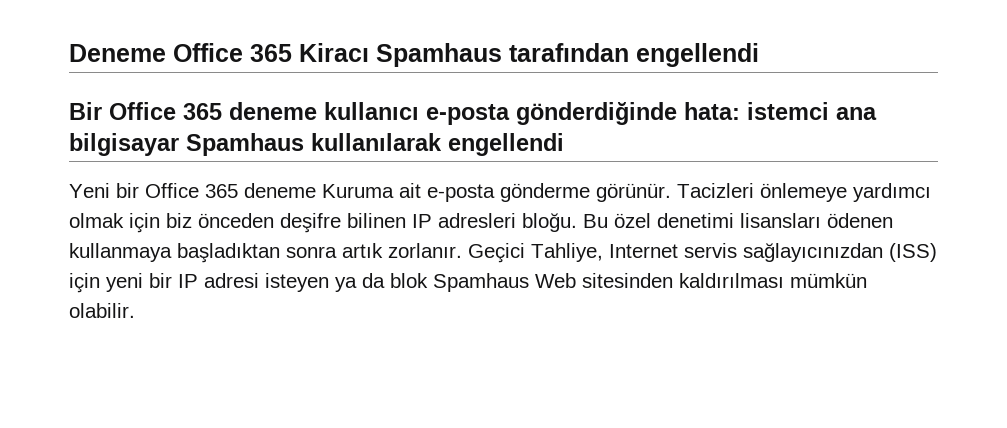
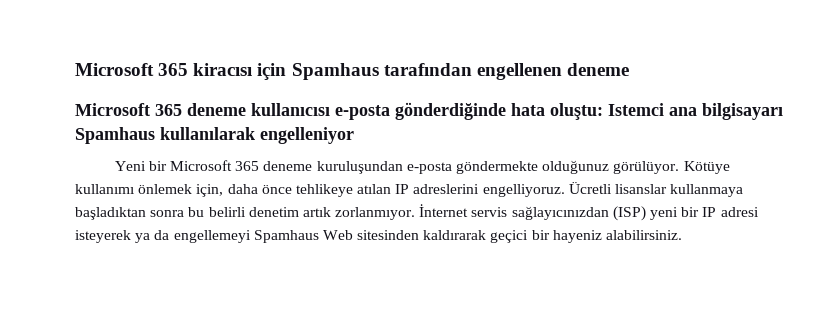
- Deneme Office 365 Kiracı Spamhaus tarafından engellendi
- Bir Office 365 deneme kullanıcı e-posta gönderdiğinde hata: istemci ana bilgisayar Spamhaus kullanılarak engellendi
+ Microsoft 365 kiracısı için Spamhaus tarafından engellenen deneme
+ Microsoft 365 deneme kullanıcısı e-posta gönderdiğinde hata oluştu: Istemci ana bilgisayarı Spamhaus kullanılarak engelleniyor
- Yeni bir Office 365 deneme Kuruma ait e-posta gönderme görünür. Tacizleri önlemeye yardımcı olmak için biz önceden deşifre bilinen IP adresleri bloğu. Bu özel denetimi lisansları ödenen kullanmaya başladıktan sonra artık zorlanır. Geçici Tahliye, Internet servis sağlayıcınızdan (ISS) için yeni bir IP adresi isteyen ya da blok Spamhaus Web sitesinden kaldırılması mümkün olabilir.
+ Yeni bir Microsoft 365 deneme kuruluşundan e-posta göndermekte olduğunuz görülüyor. Kötüye kullanımı önlemek için, daha önce tehlikeye atılan IP adreslerini engelliyoruz. Ücretli lisanslar kullanmaya başladıktan sonra bu belirli denetim artık zorlanmıyor. İnternet servis sağlayıcınızdan (ISP) yeni bir IP adresi isteyerek ya da engellemeyi Spamhaus Web sitesinden kaldırarak geçici bir hayeniz alabilirsiniz.

